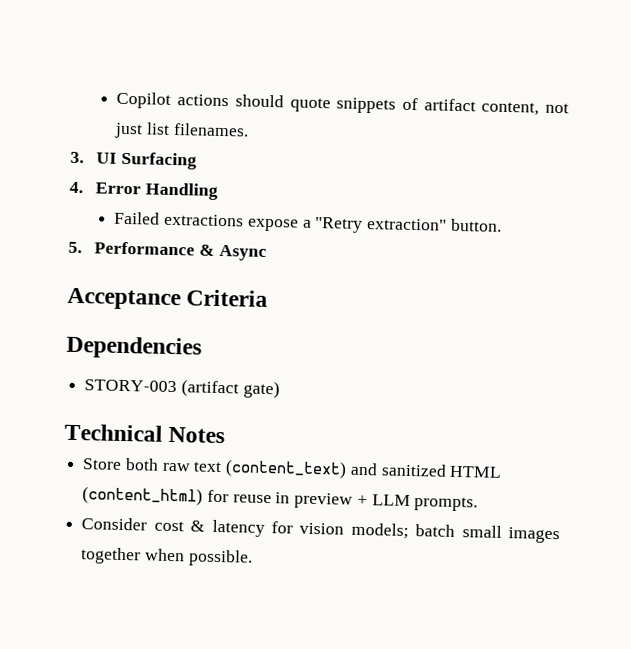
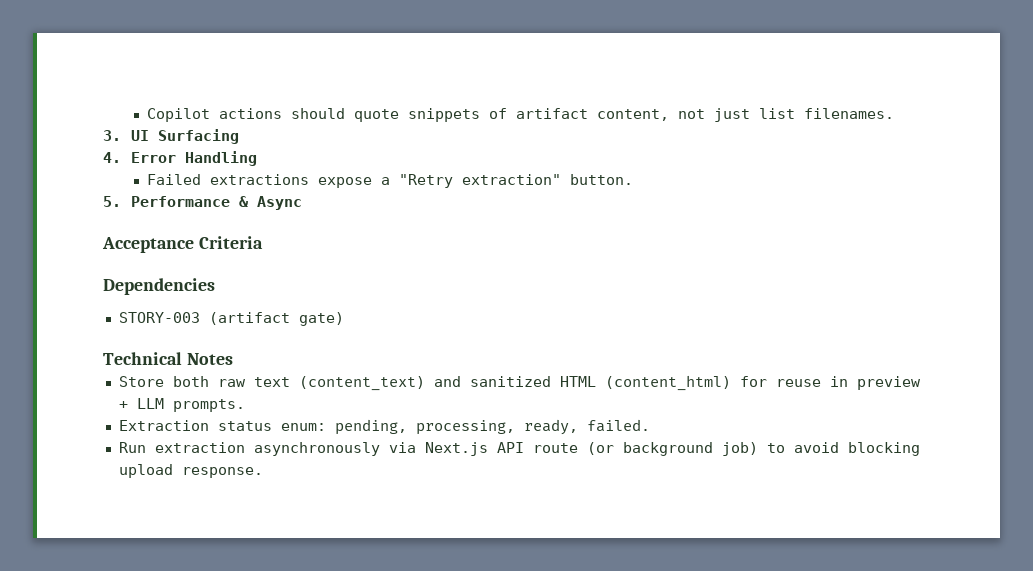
- Consider cost & latency for vision models; batch small images together when possible.
+ Extraction status enum: pending, processing, ready, failed.
+ Run extraction asynchronously via Next.js API route (or background job) to avoid blocking upload response.

